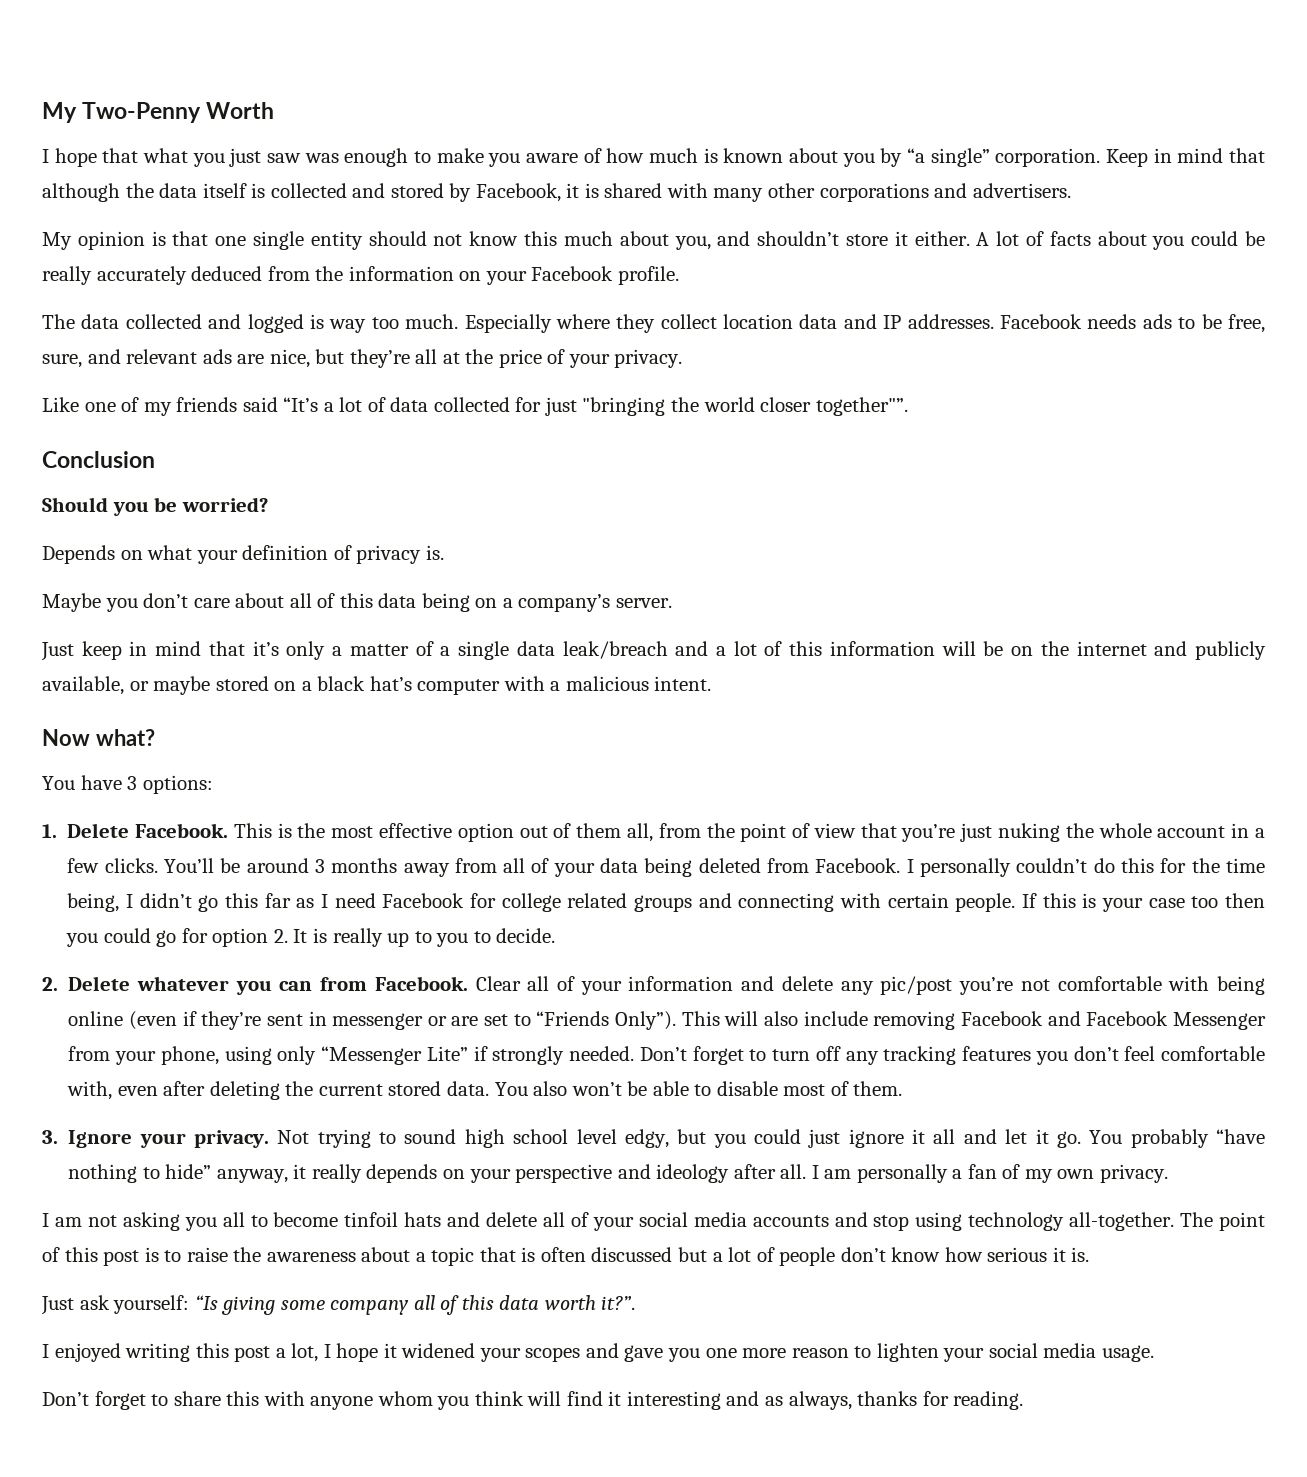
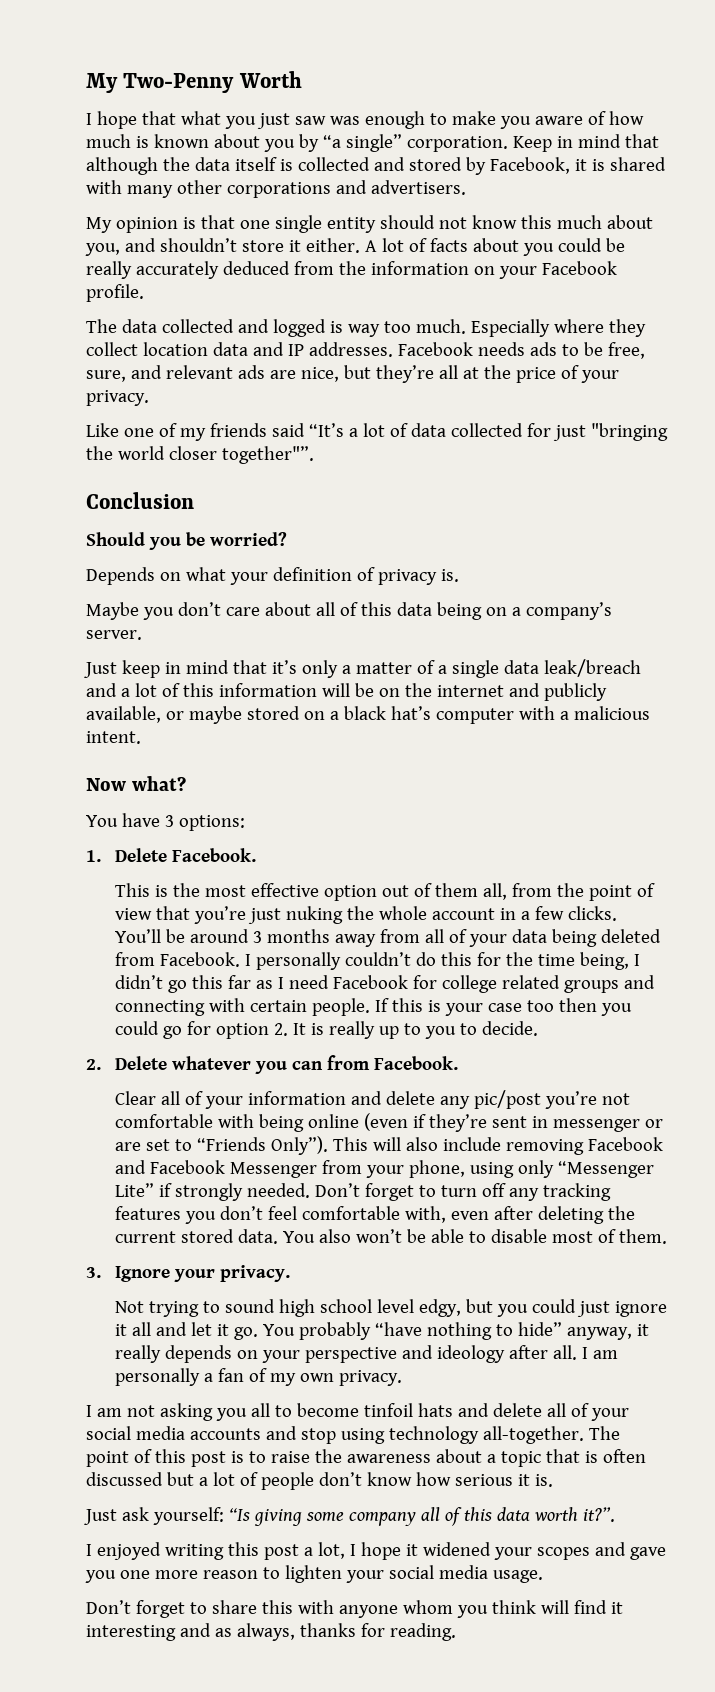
- 1. Delete Facebook. This is the most effective option out of them all, from the point of view that you’re just nuking the whole account in a few clicks.
+ 1. Delete Facebook.
+ This is the most effective option out of them all, from the point of view that you’re just nuking the whole account in a few clicks.
- 2. Delete whatever you can from Facebook. Clear all of your information and delete any pic/post you’re not comfortable with being online (even if they’re sent in messenger or are set to “Friends Only”).
+ 2. Delete whatever you can from Facebook.
+ Clear all of your information and delete any pic/post you’re not comfortable with being online (even if they’re sent in messenger or are set to “Friends Only”).
- 3. Ignore your privacy. Not trying to sound high school level edgy, but you could just ignore it all and let it go.
+ 3. Ignore your privacy.
+ Not trying to sound high school level edgy, but you could just ignore it all and let it go.

